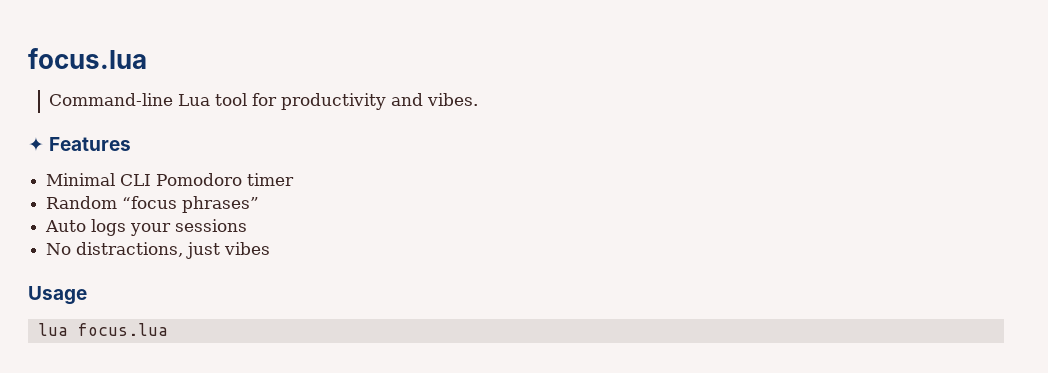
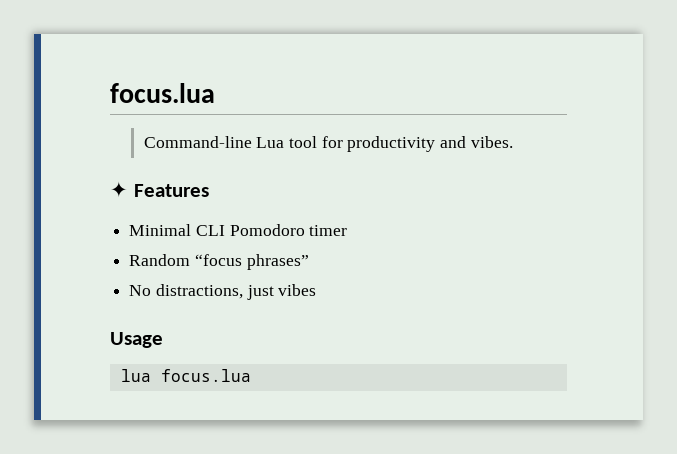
- Auto logs your sessions

